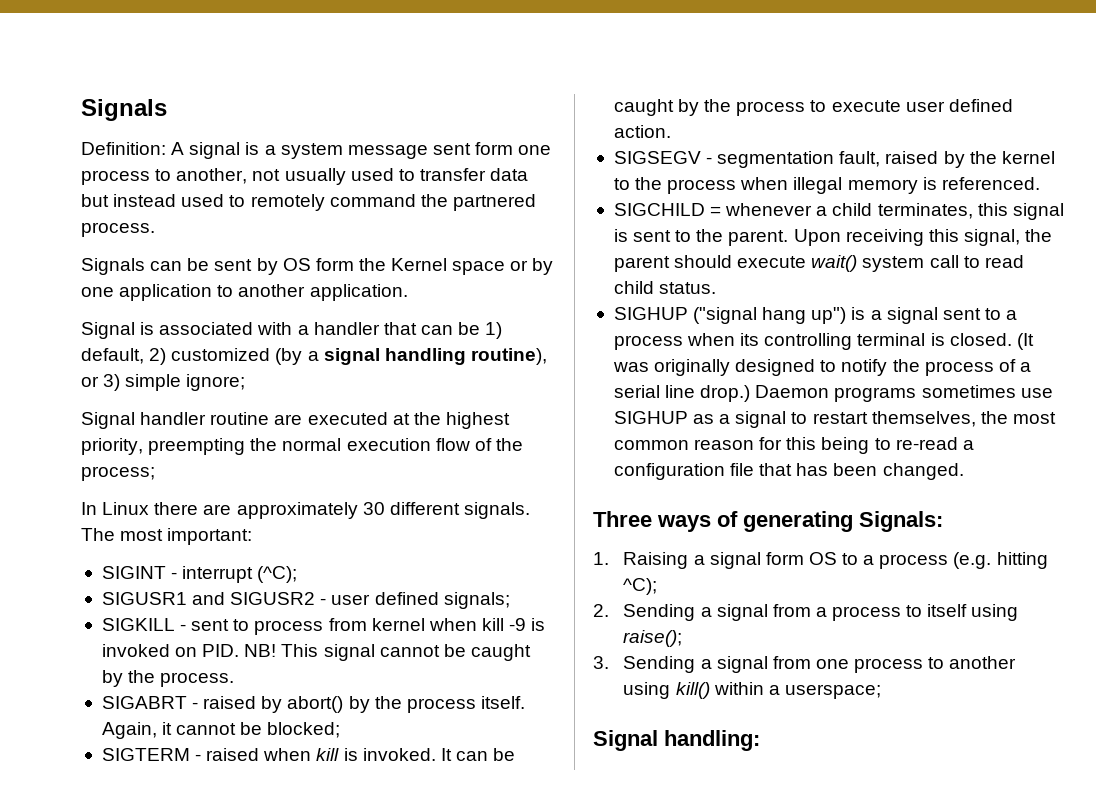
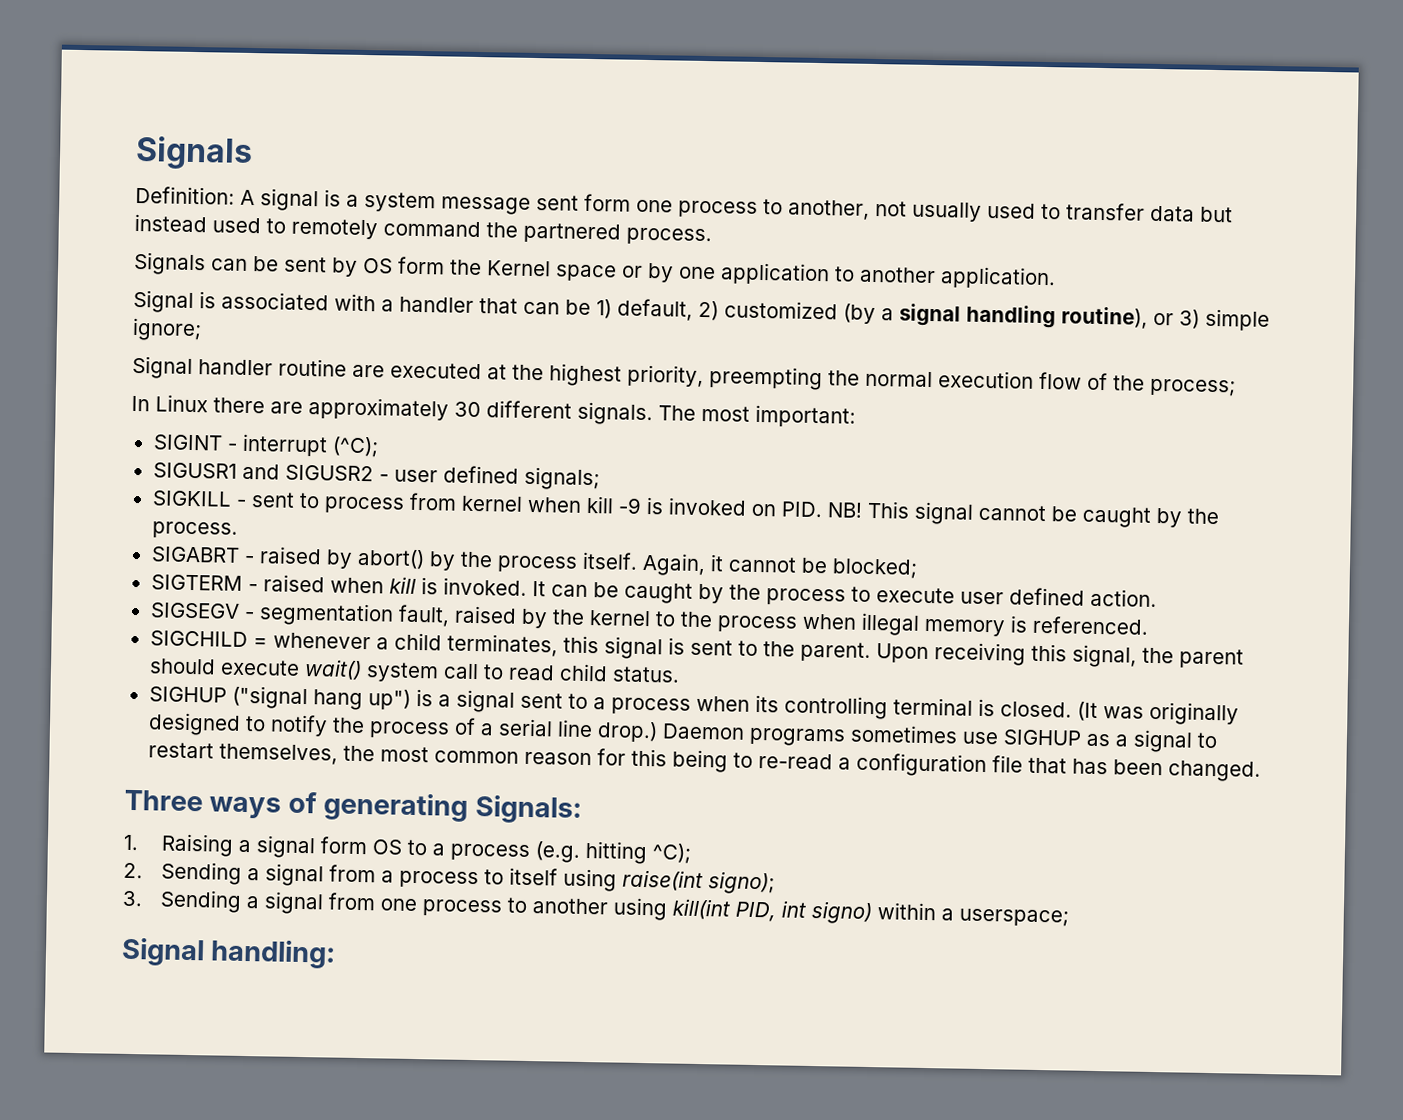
- 2. Sending a signal from a process to itself using raise();
+ 2. Sending a signal from a process to itself using raise(int signo);
- 3. Sending a signal from one process to another using kill() within a userspace;
+ 3. Sending a signal from one process to another using kill(int PID, int signo) within a userspace;

